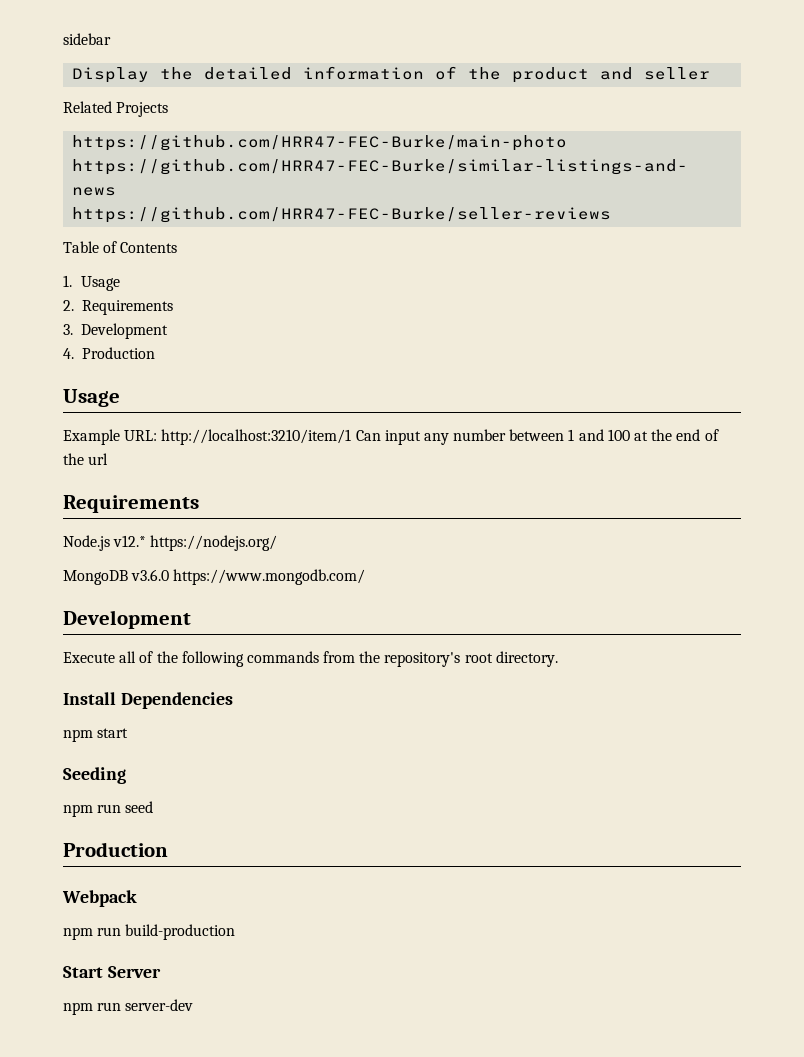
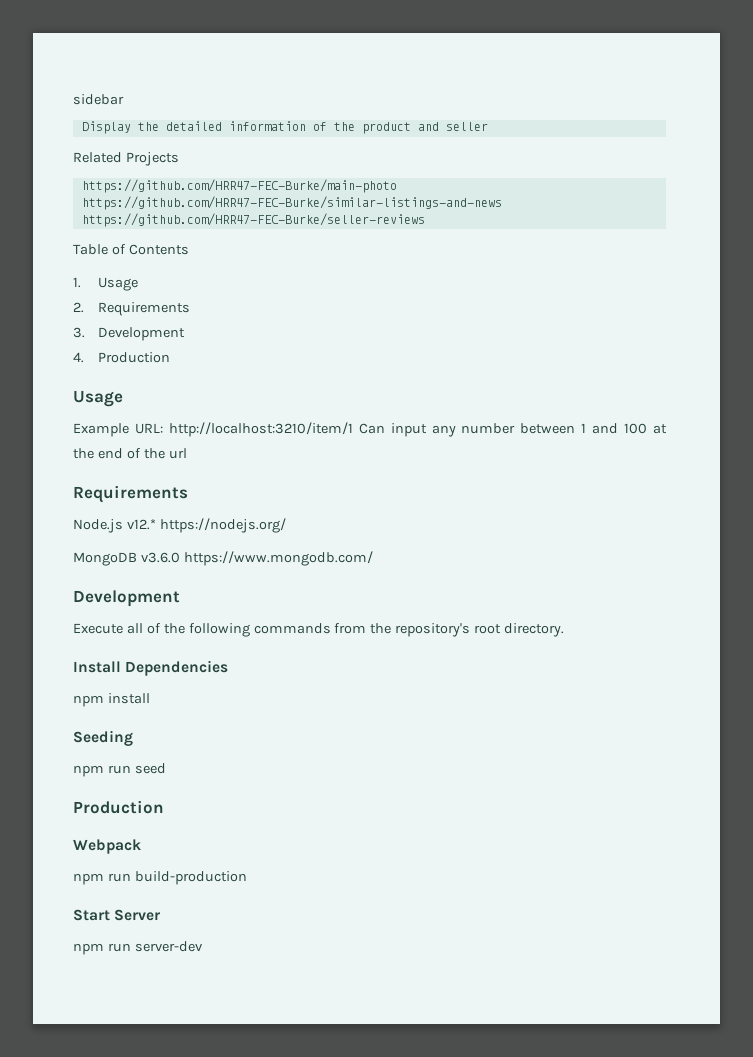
- npm start
+ npm install

